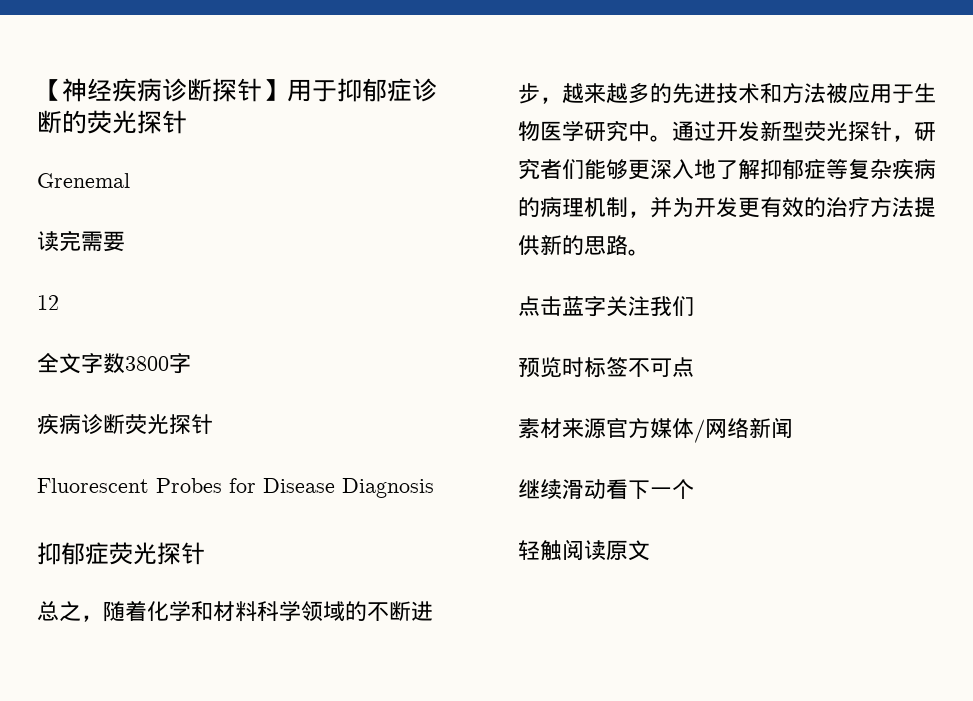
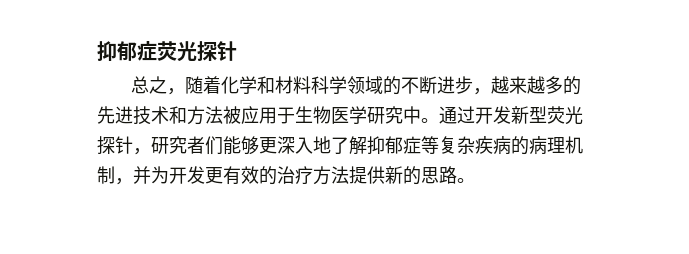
- 【神经疾病诊断探针】用于抑郁症诊断的荧光探针
- Grenemal
- 读完需要
- 12
- 全文字数3800字
- 疾病诊断荧光探针
- Fluorescent Probes for Disease Diagnosis
- 点击蓝字关注我们
- 预览时标签不可点
- 素材来源官方媒体/网络新闻
- 继续滑动看下一个
- 轻触阅读原文

